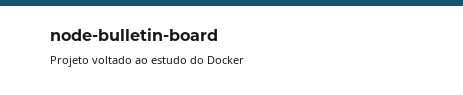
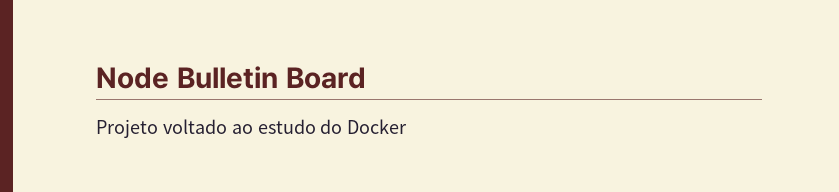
- node-bulletin-board
+ Node Bulletin Board

